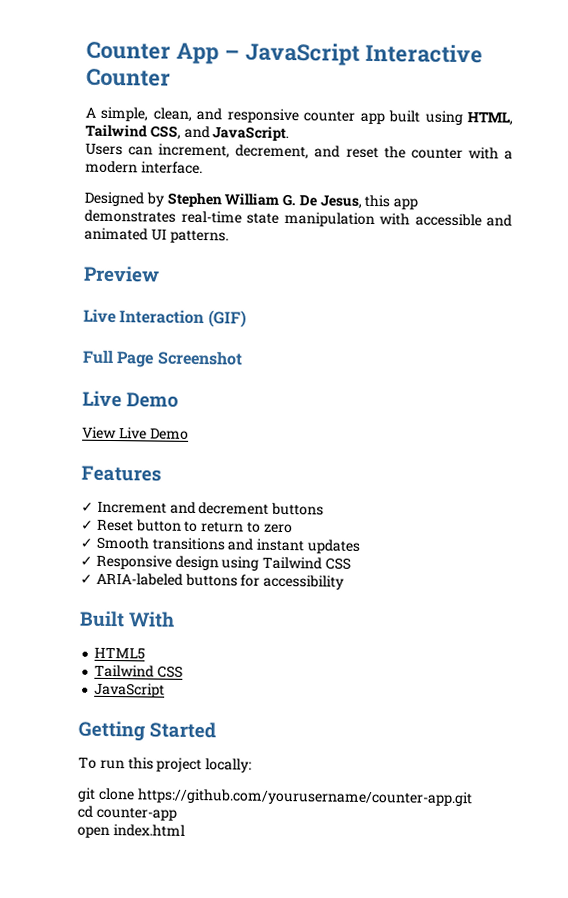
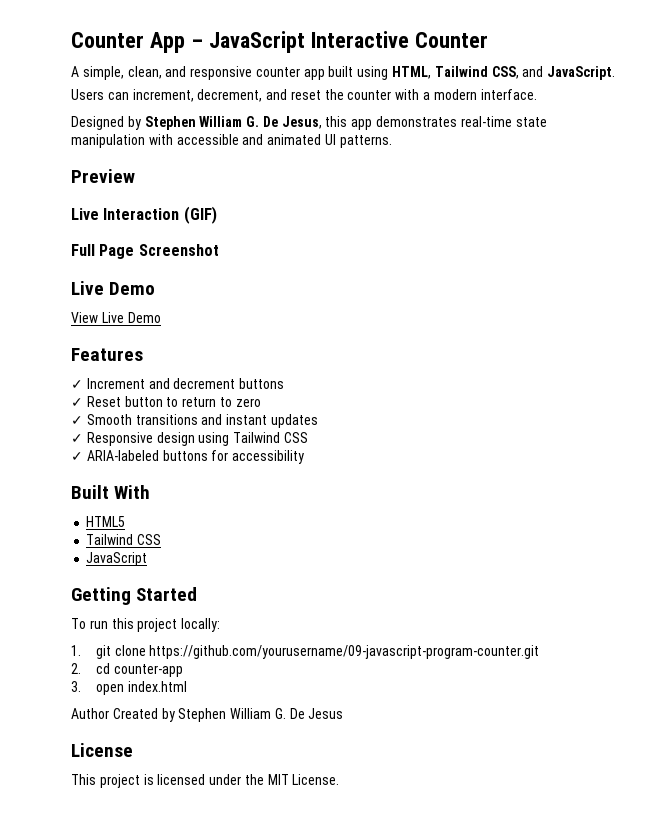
- git clone https://github.com/yourusername/counter-app.git
- cd counter-app
+ 1. git clone https://github.com/yourusername/09-javascript-program-counter.git
+ 2. cd counter-app
- open index.html
+ 3. open index.html
+ Author Created by Stephen William G. De Jesus
+ License
+ This project is licensed under the MIT License.

